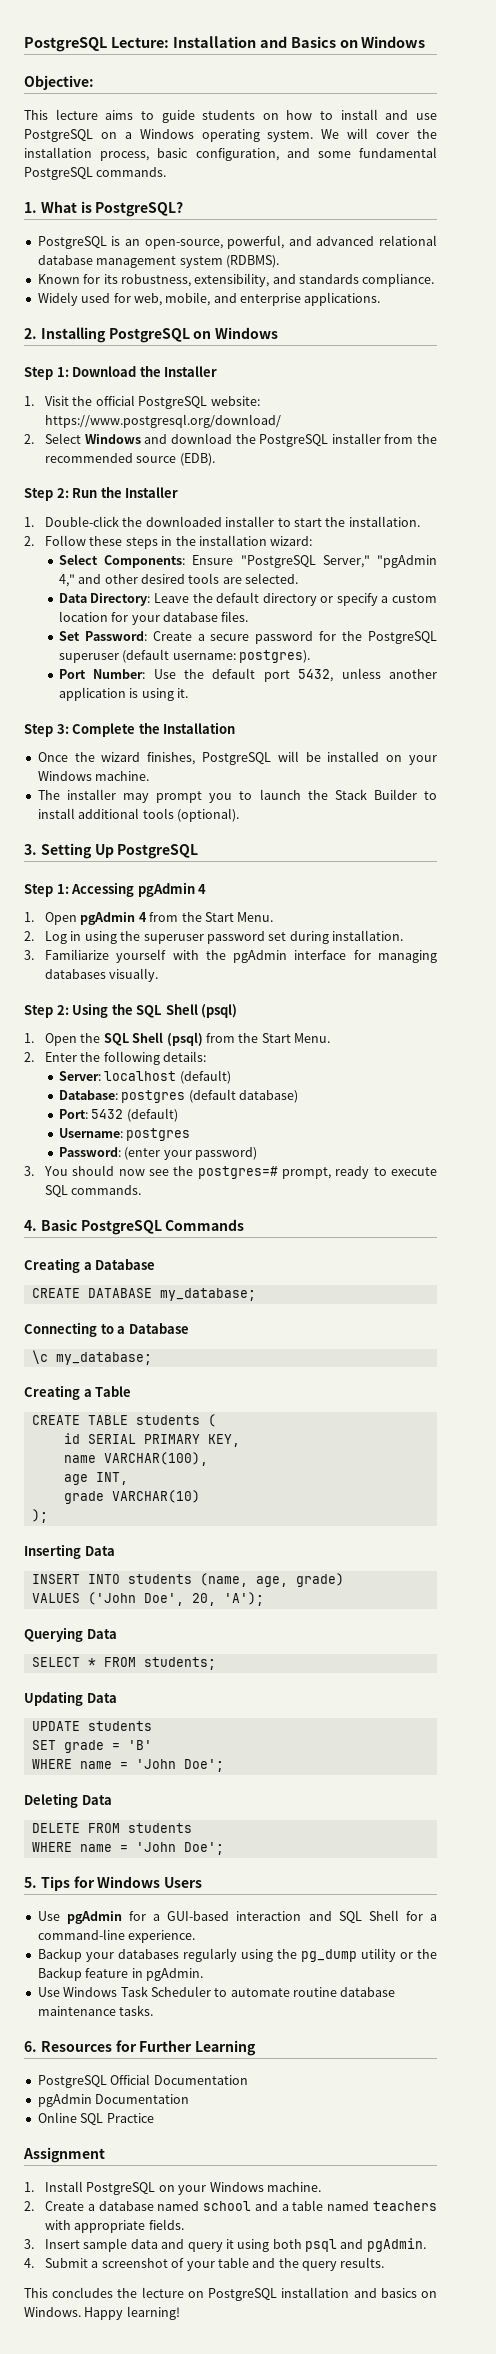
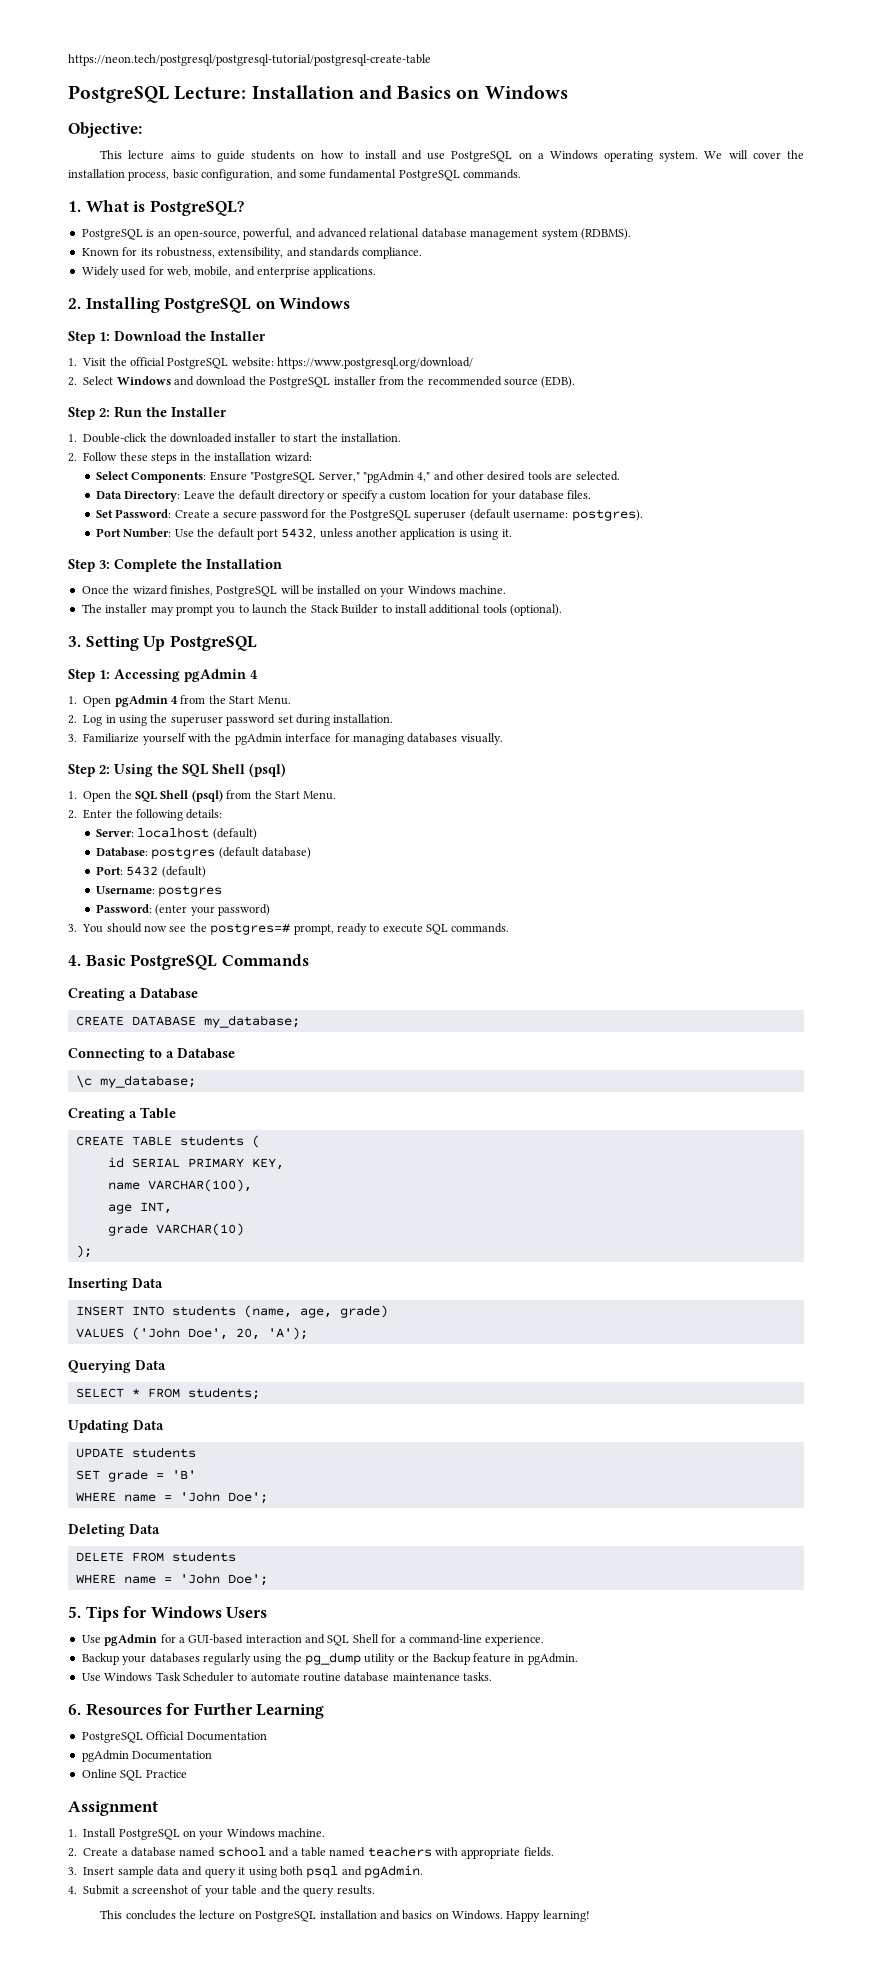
+ https://neon.tech/postgresql/postgresql-tutorial/postgresql-create-table

